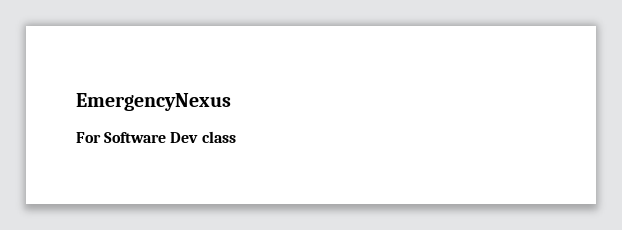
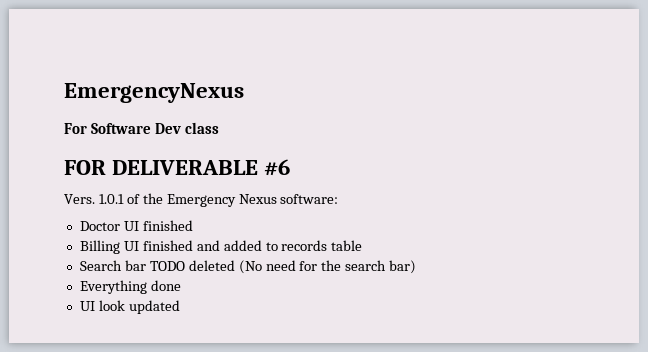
+ FOR DELIVERABLE #6
+ Vers. 1.0.1 of the Emergency Nexus software:
+ Doctor UI finished
+ Billing UI finished and added to records table
+ Search bar TODO deleted (No need for the search bar)
+ Everything done
+ UI look updated

